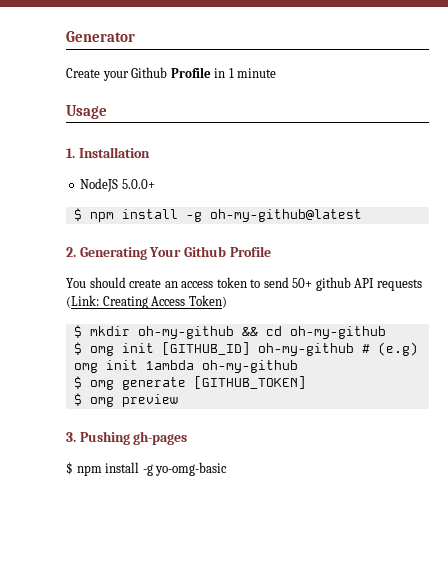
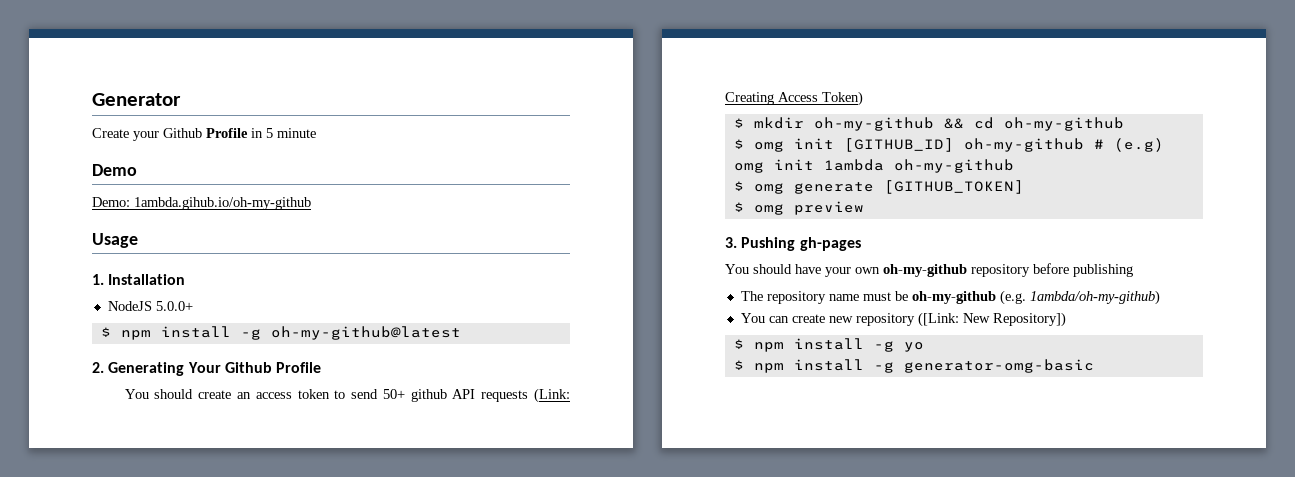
- Create your Github Profile in 1 minute
+ Create your Github Profile in 5 minute
+ Demo
+ Demo: 1ambda.gihub.io/oh-my-github
- $ npm install -g yo-omg-basic
+ You should have your own oh-my-github repository before publishing
+ The repository name must be oh-my-github (e.g. 1ambda/oh-my-github)
+ You can create new repository ([Link: New Repository])
+ $ npm install -g yo
+ $ npm install -g generator-omg-basic

